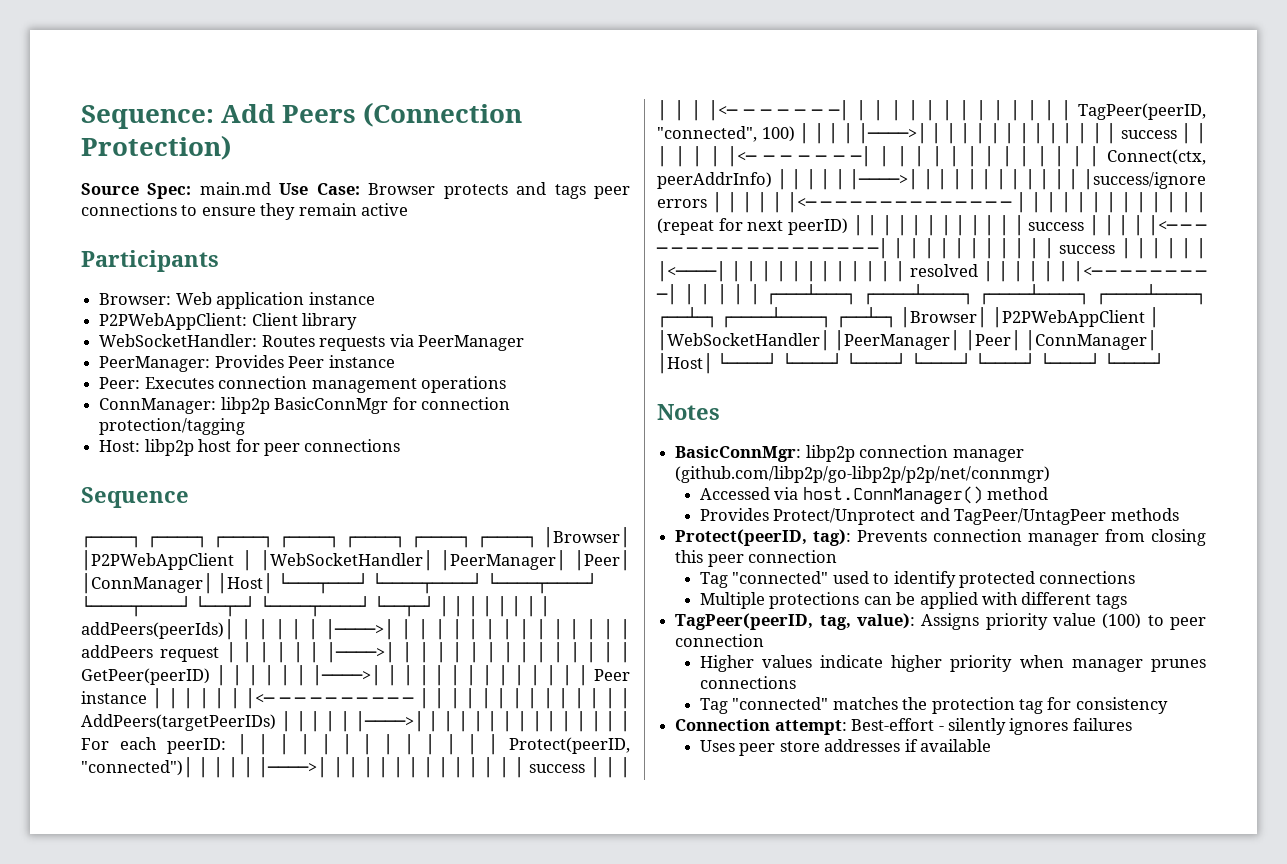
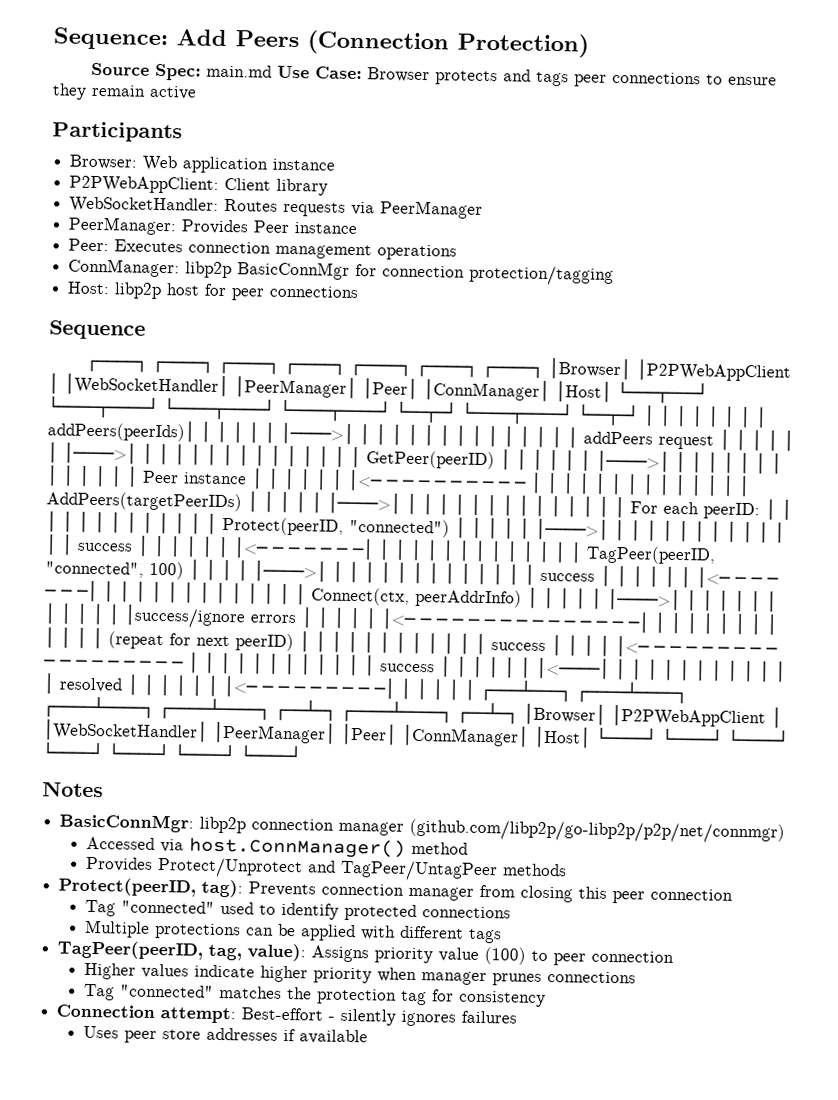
- │ │ │ │ │ │ │ │ │ │ │ │ │ Protect(peerID, "connected")│ │ │ │ │ │────>│ │ │ │ │ │ │ │ │ │ │ │ │ │ success │ │ │ │ │ │ │<─ ─ ─ ─ ─ ─ ─│ │ │ │ │ │ │ │ │ │ │ │ │ │ TagPeer(peerID, "connected", 100) │ │ │ │ │────>│ │ │ │ │ │ │ │ │ │ │ │ │ │ success │ │ │ │ │ │ │<─ ─ ─ ─ ─ ─ ─│ │ │ │ │ │ │ │ │ │ │ │ │ │ Connect(ctx, peerAddrInfo) │ │ │ │ │ │────>│ │ │ │ │ │ │ │ │ │ │ │ │success/ignore errors │ │ │ │ │ │<─ ─ ─ ─ ─ ─ ─ ─ ─ ─ ─ ─ ─ ─ │ │ │ │ │ │ │ │ │ │ │ │ │ (repeat for next peerID) │ │ │ │ │ │ │ │ │ │ │ │ success │ │ │ │ │<─ ─ ─ ─ ─ ─ ─ ─ ─ ─ ─ ─ ─ ─ ─ ─ ─ ─│ │ │ │ │ │ │ │ │ │ │ │ success │ │ │ │ │ │ │<────│ │ │ │ │ │ │ │ │ │ │ │ │ resolved │ │ │ │ │ │ │<─ ─ ─ ─ ─ ─ ─ ─ ─│ │ │ │ │ │ ┌───┴───┐ ┌────┴────┐ ┌────┴────┐ ┌────┴────┐ ┌──┴─┐ ┌────┴────┐ ┌──┴─┐ │Browser│ │P2PWebAppClient │ │WebSocketHandler│ │PeerManager│ │Peer│ │ConnManager│ │Host│ └────┘ └────┘ └────┘ └────┘ └────┘ └────┘ └────┘
+ │ │ │ │ │ │ │ │ │ │ │ │ │ Protect(peerID, "connected") │ │ │ │ │ │────>│ │ │ │ │ │ │ │ │ │ │ │ │ │ success │ │ │ │ │ │ │<─ ─ ─ ─ ─ ─ ─│ │ │ │ │ │ │ │ │ │ │ │ │ │ TagPeer(peerID, "connected", 100) │ │ │ │ │────>│ │ │ │ │ │ │ │ │ │ │ │ │ │ success │ │ │ │ │ │ │<─ ─ ─ ─ ─ ─ ─│ │ │ │ │ │ │ │ │ │ │ │ │ │ Connect(ctx, peerAddrInfo) │ │ │ │ │ │────>│ │ │ │ │ │ │ │ │ │ │ │ │success/ignore errors │ │ │ │ │ │<─ ─ ─ ─ ─ ─ ─ ─ ─ ─ ─ ─ ─ ─ ─│ │ │ │ │ │ │ │ │ │ │ │ │ (repeat for next peerID) │ │ │ │ │ │ │ │ │ │ │ │ success │ │ │ │ │<─ ─ ─ ─ ─ ─ ─ ─ ─ ─ ─ ─ ─ ─ ─ ─ ─ ─ │ │ │ │ │ │ │ │ │ │ │ │ success │ │ │ │ │ │ │<────│ │ │ │ │ │ │ │ │ │ │ │ │ resolved │ │ │ │ │ │ │<─ ─ ─ ─ ─ ─ ─ ─ ─│ │ │ │ │ │ ┌───┴───┐ ┌────┴────┐ ┌────┴────┐ ┌────┴────┐ ┌──┴─┐ ┌────┴────┐ ┌──┴─┐ │Browser│ │P2PWebAppClient │ │WebSocketHandler│ │PeerManager│ │Peer│ │ConnManager│ │Host│ └────┘ └────┘ └────┘ └────┘ └────┘ └────┘ └────┘

